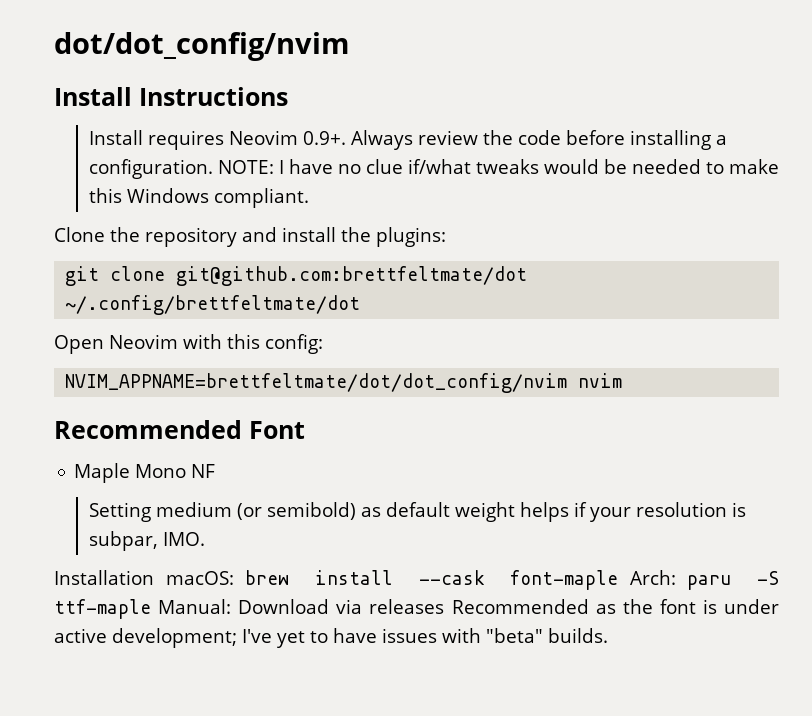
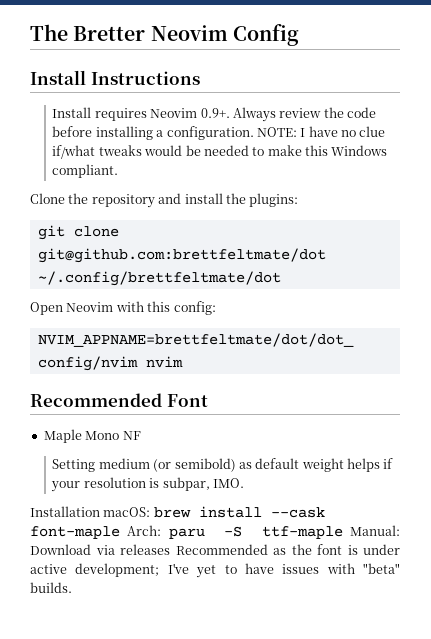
- dot/dot_config/nvim
+ The Bretter Neovim Config

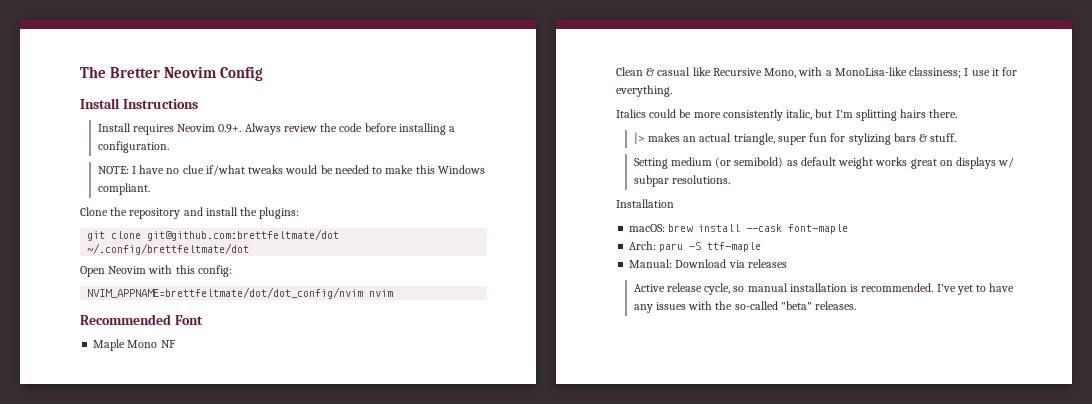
- Install requires Neovim 0.9+. Always review the code before installing a configuration. NOTE: I have no clue if/what tweaks would be needed to make this Windows compliant.
+ Install requires Neovim 0.9+. Always review the code before installing a configuration.
+ NOTE: I have no clue if/what tweaks would be needed to make this Windows compliant.
+ Clean & casual like Recursive Mono, with a MonoLisa-like classiness; I use it for everything.
+ Italics could be more consistently italic, but I'm splitting hairs there.
+ |> makes an actual triangle, super fun for stylizing bars & stuff.
- Setting medium (or semibold) as default weight helps if your resolution is subpar, IMO.
+ Setting medium (or semibold) as default weight works great on displays w/ subpar resolutions.
- Installation macOS: brew install --cask font-maple Arch: paru -S ttf-maple Manual: Download via releases Recommended as the font is under active development; I've yet to have issues with "beta" builds.
+ Installation
+ macOS: brew install --cask font-maple
+ Arch: paru -S ttf-maple
+ Manual: Download via releases
+ Active release cycle, so manual installation is recommended. I've yet to have any issues with the so-called "beta" releases.

